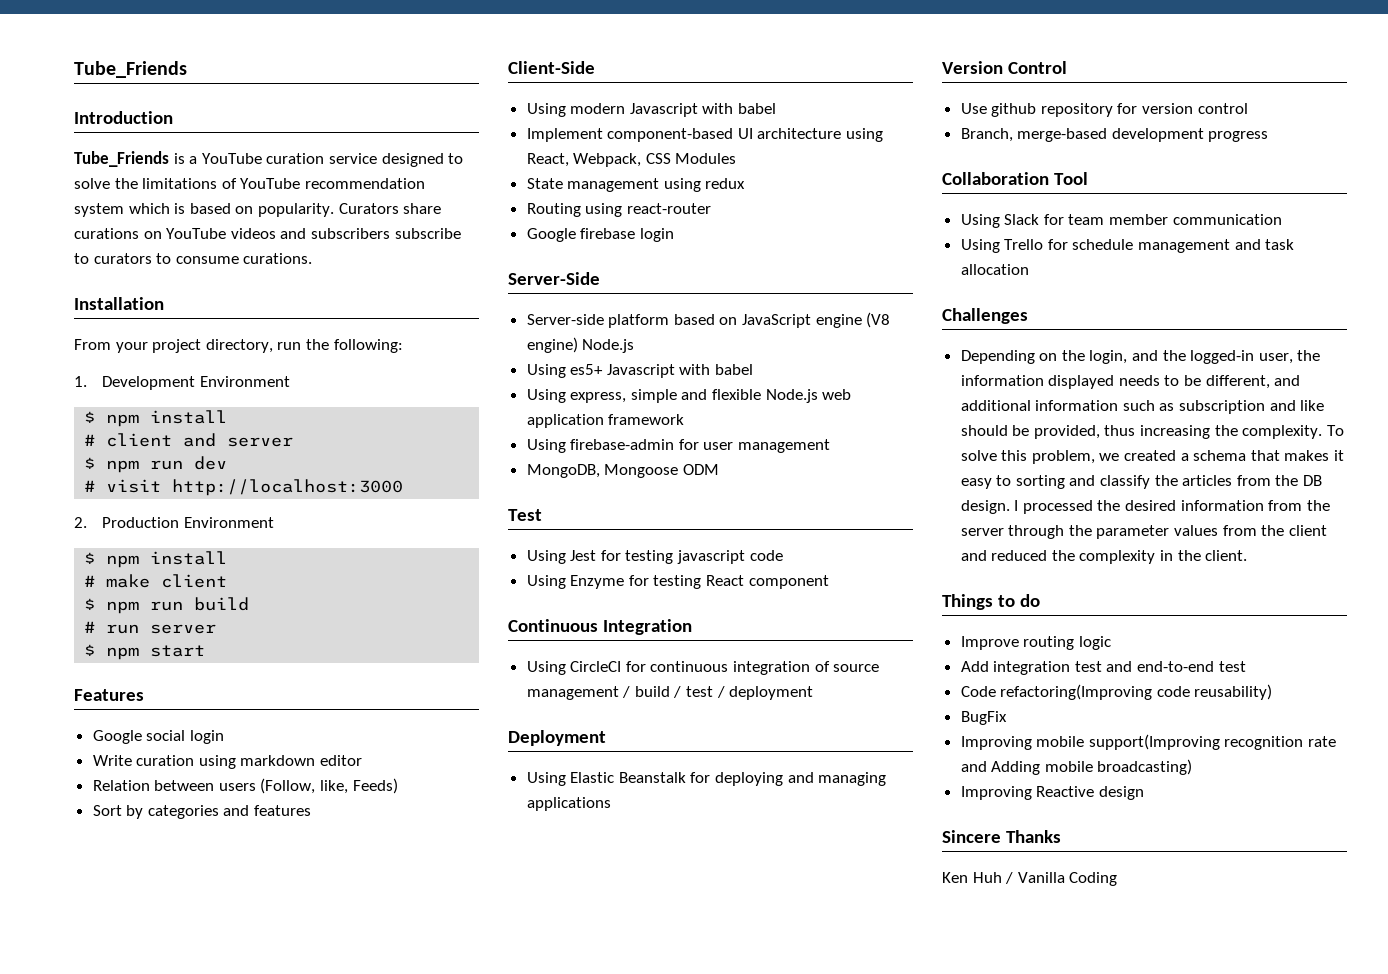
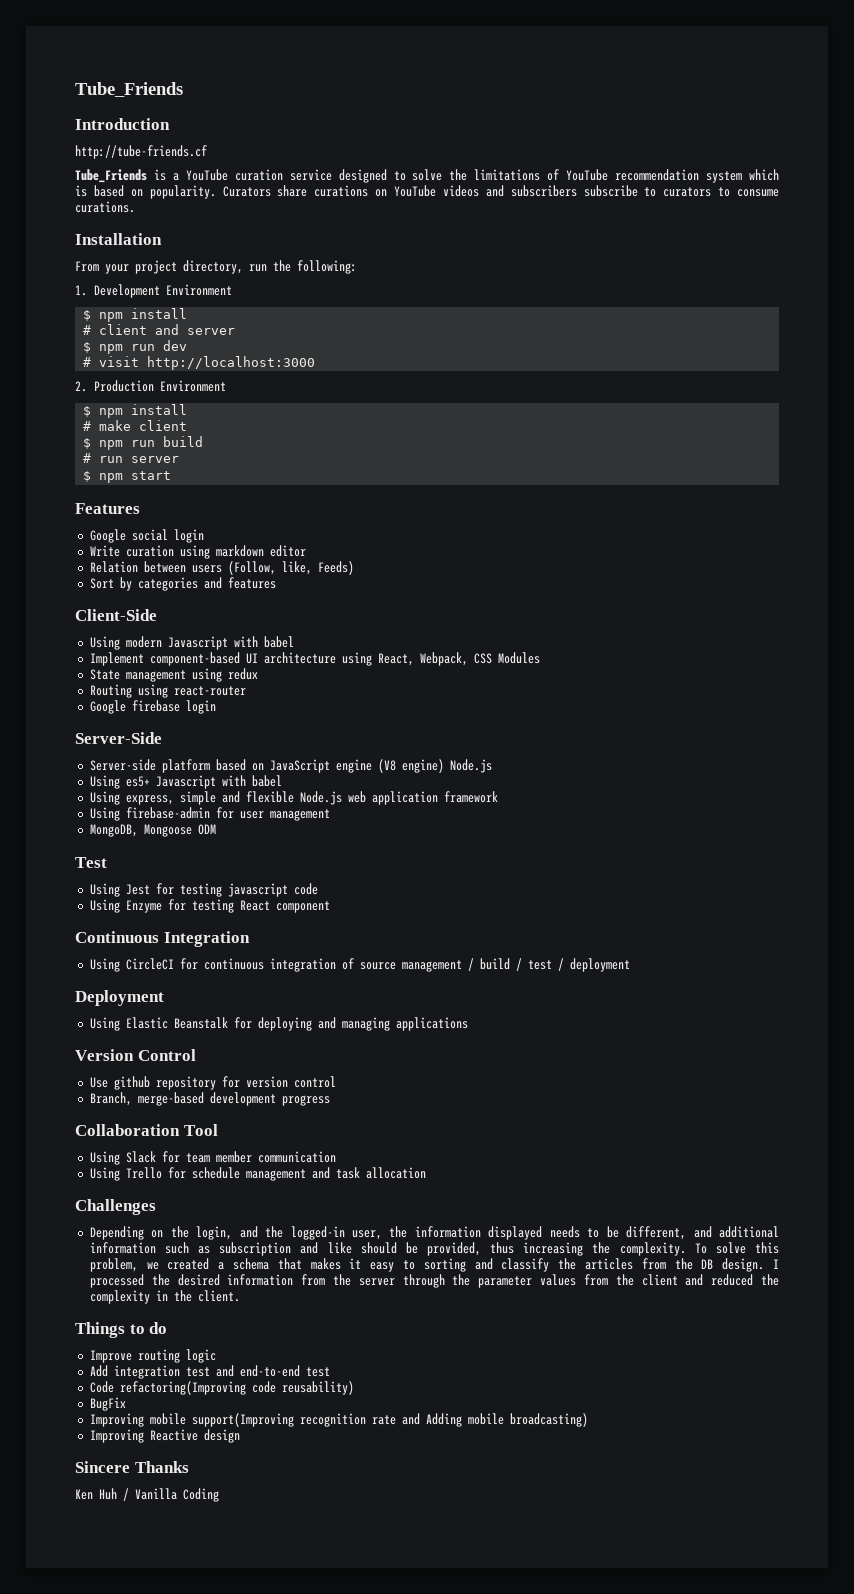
+ http://tube-friends.cf

